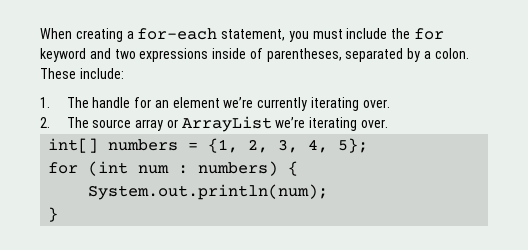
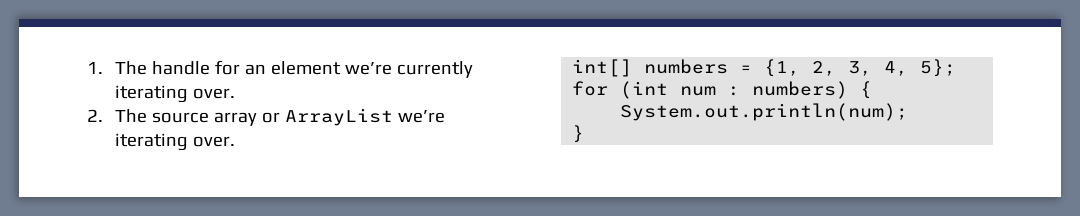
- When creating a for-each statement, you must include the for keyword and two expressions inside of parentheses, separated by a colon. These include:

